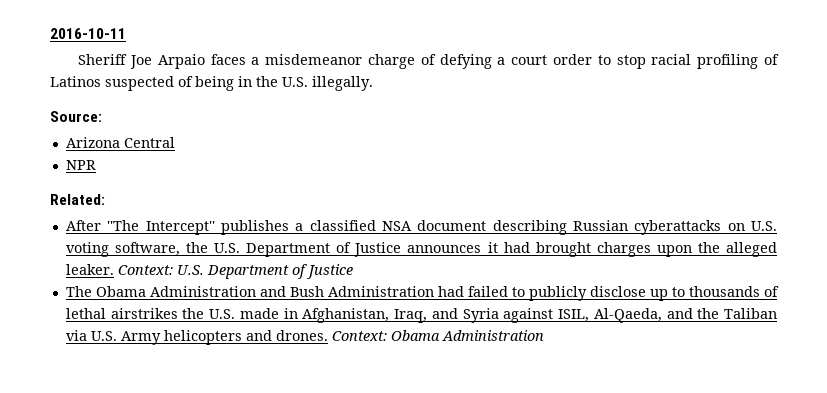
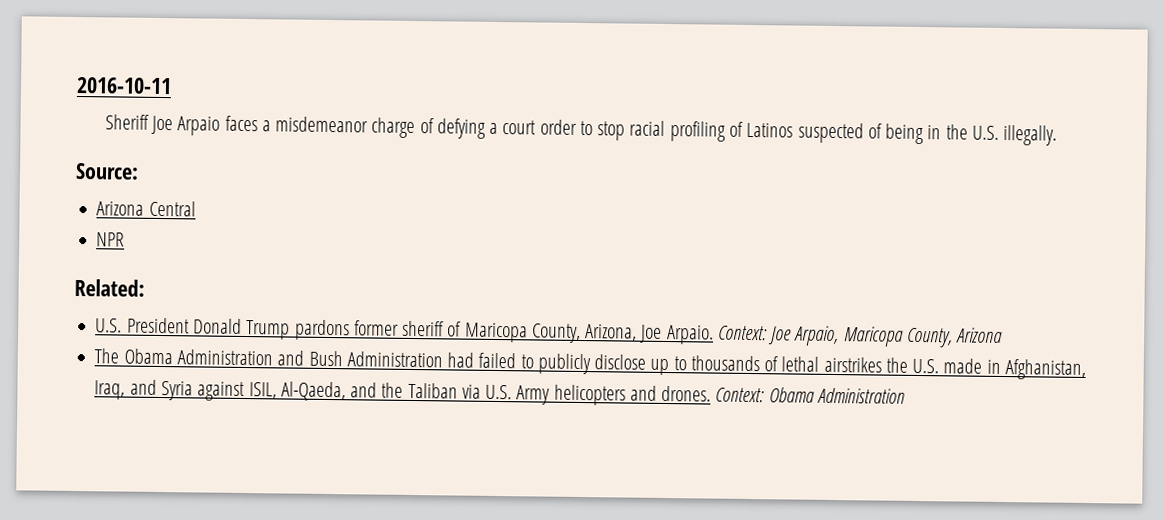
- After ''The Intercept'' publishes a classified NSA document describing Russian cyberattacks on U.S. voting software, the U.S. Department of Justice announces it had brought charges upon the alleged leaker. Context: U.S. Department of Justice
+ U.S. President Donald Trump pardons former sheriff of Maricopa County, Arizona, Joe Arpaio. Context: Joe Arpaio, Maricopa County, Arizona

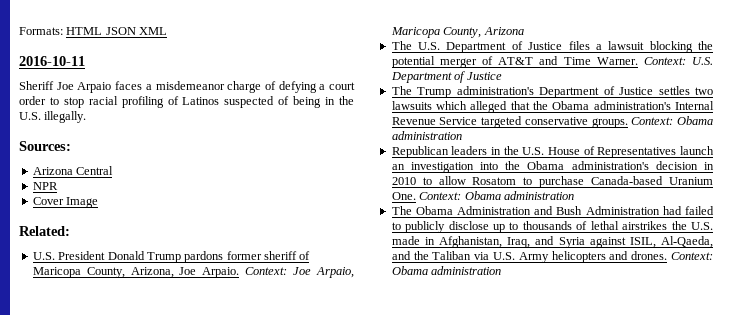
+ Formats: HTML JSON XML
- Source:
+ Sources:
+ Cover Image
+ The U.S. Department of Justice files a lawsuit blocking the potential merger of AT&T and Time Warner. Context: U.S. Department of Justice
+ The Trump administration's Department of Justice settles two lawsuits which alleged that the Obama administration's Internal Revenue Service targeted conservative groups. Context: Obama administration
+ Republican leaders in the U.S. House of Representatives launch an investigation into the Obama administration's decision in 2010 to allow Rosatom to purchase Canada-based Uranium One. Context: Obama administration
- The Obama Administration and Bush Administration had failed to publicly disclose up to thousands of lethal airstrikes the U.S. made in Afghanistan, Iraq, and Syria against ISIL, Al-Qaeda, and the Taliban via U.S. Army helicopters and drones. Context: Obama Administration
+ The Obama Administration and Bush Administration had failed to publicly disclose up to thousands of lethal airstrikes the U.S. made in Afghanistan, Iraq, and Syria against ISIL, Al-Qaeda, and the Taliban via U.S. Army helicopters and drones. Context: Obama administration

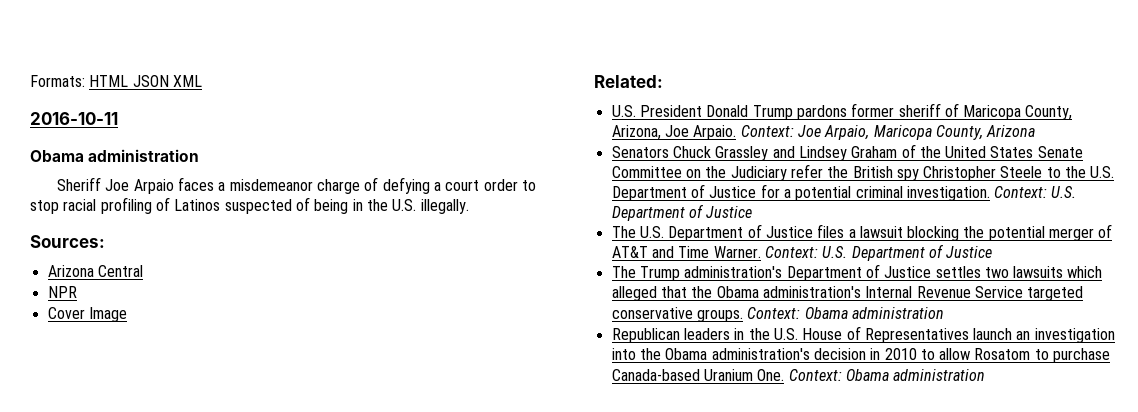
  2016-10-11
+ Obama administration
+ Senators Chuck Grassley and Lindsey Graham of the United States Senate Committee on the Judiciary refer the British spy Christopher Steele to the U.S. Department of Justice for a potential criminal investigation. Context: U.S. Department of Justice
- The Obama Administration and Bush Administration had failed to publicly disclose up to thousands of lethal airstrikes the U.S. made in Afghanistan, Iraq, and Syria against ISIL, Al-Qaeda, and the Taliban via U.S. Army helicopters and drones. Context: Obama administration

